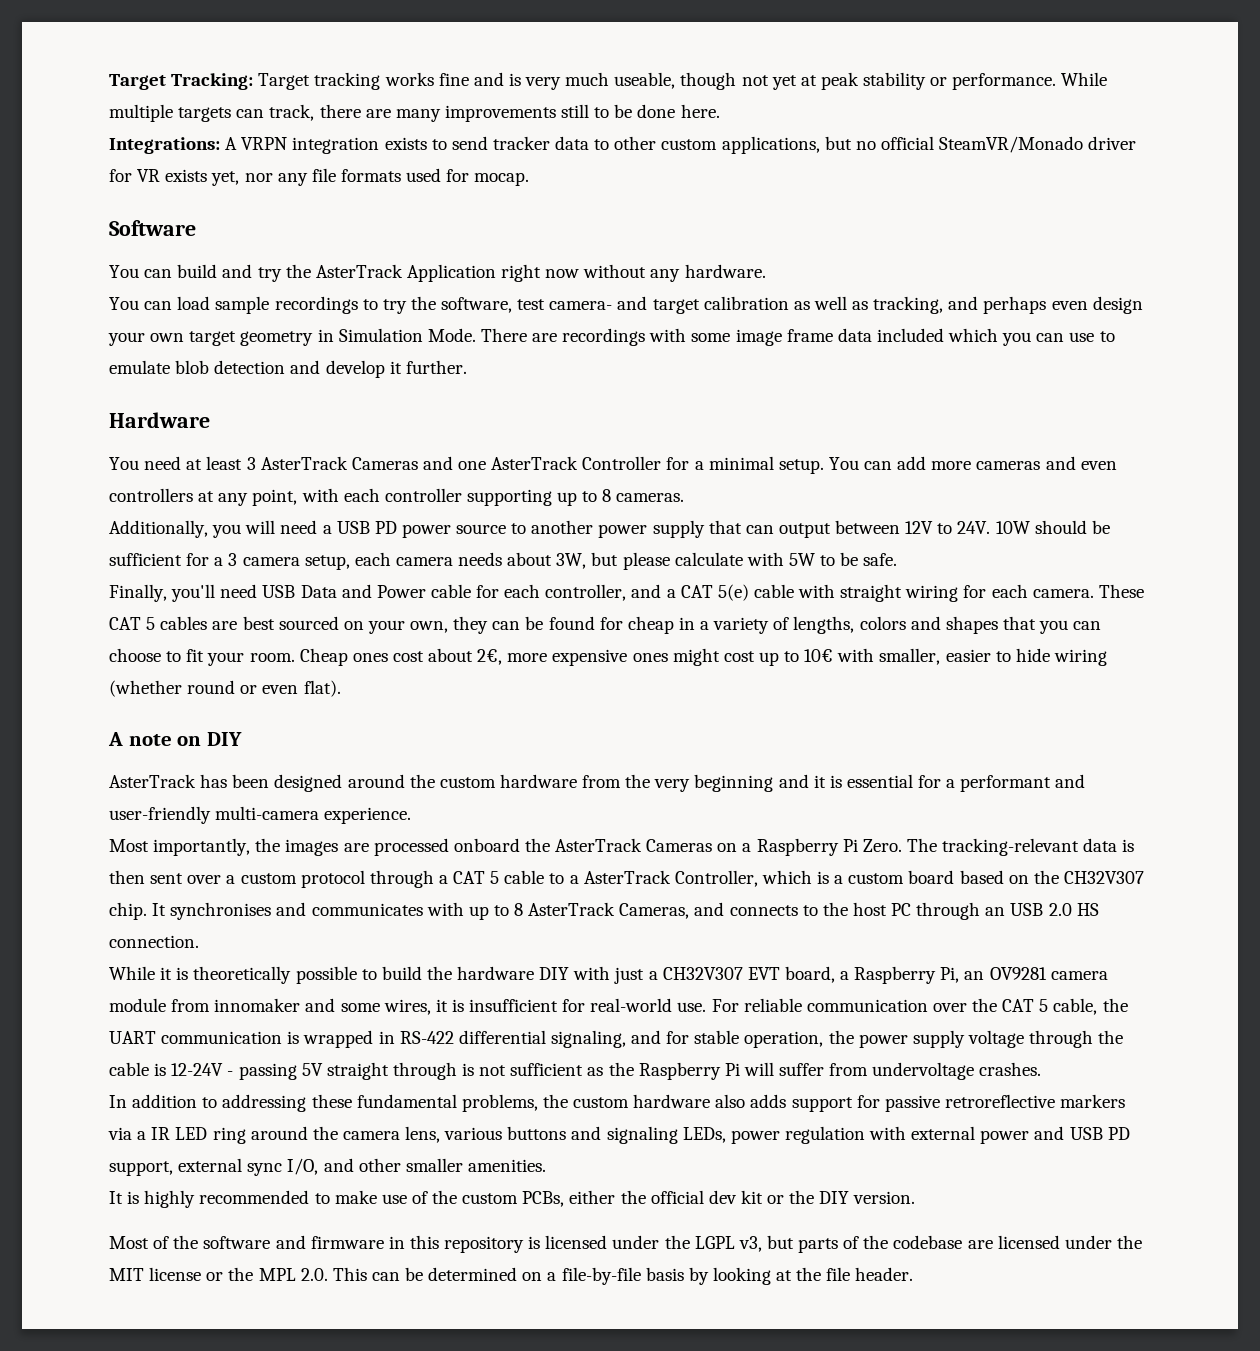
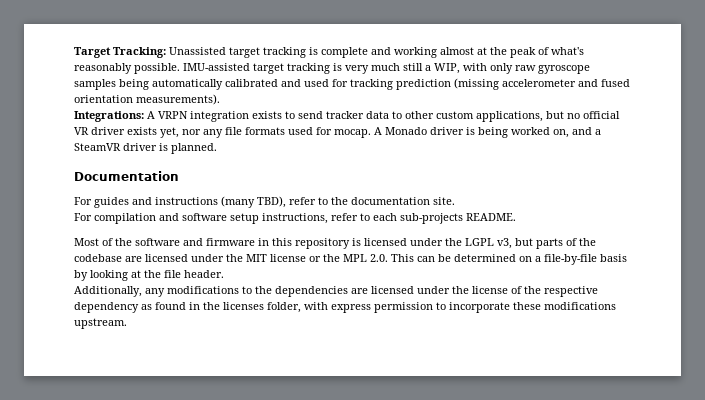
- Target Tracking: Target tracking works fine and is very much useable, though not yet at peak stability or performance. While multiple targets can track, there are many improvements still to be done here.
+ Target Tracking: Unassisted target tracking is complete and working almost at the peak of what's reasonably possible. IMU-assisted target tracking is very much still a WIP, with only raw gyroscope samples being automatically calibrated and used for tracking prediction (missing accelerometer and fused orientation measurements).
- Integrations: A VRPN integration exists to send tracker data to other custom applications, but no official SteamVR/Monado driver for VR exists yet, nor any file formats used for mocap.
- Software
- You can build and try the AsterTrack Application right now without any hardware.
- You can load sample recordings to try the software, test camera- and target calibration as well as tracking, and perhaps even design your own target geometry in Simulation Mode. There are recordings with some image frame data included which you can use to emulate blob detection and develop it further.
- Hardware
- You need at least 3 AsterTrack Cameras and one AsterTrack Controller for a minimal setup. You can add more cameras and even controllers at any point, with each controller supporting up to 8 cameras.
- Additionally, you will need a USB PD power source to another power supply that can output between 12V to 24V. 10W should be sufficient for a 3 camera setup, each camera needs about 3W, but please calculate with 5W to be safe.
- Finally, you'll need USB Data and Power cable for each controller, and a CAT 5(e) cable with straight wiring for each camera. These CAT 5 cables are best sourced on your own, they can be found for cheap in a variety of lengths, colors and shapes that you can choose to fit your room. Cheap ones cost about 2€, more expensive ones might cost up to 10€ with smaller, easier to hide wiring (whether round or even flat).
- A note on DIY
- AsterTrack has been designed around the custom hardware from the very beginning and it is essential for a performant and user-friendly multi-camera experience.
- Most importantly, the images are processed onboard the AsterTrack Cameras on a Raspberry Pi Zero. The tracking-relevant data is then sent over a custom protocol through a CAT 5 cable to a AsterTrack Controller, which is a custom board based on the CH32V307 chip. It synchronises and communicates with up to 8 AsterTrack Cameras, and connects to the host PC through an USB 2.0 HS connection.
- While it is theoretically possible to build the hardware DIY with just a CH32V307 EVT board, a Raspberry Pi, an OV9281 camera module from innomaker and some wires, it is insufficient for real-world use. For reliable communication over the CAT 5 cable, the UART communication is wrapped in RS-422 differential signaling, and for stable operation, the power supply voltage through the cable is 12-24V - passing 5V straight through is not sufficient as the Raspberry Pi will suffer from undervoltage crashes.
- In addition to addressing these fundamental problems, the custom hardware also adds support for passive retroreflective markers via a IR LED ring around the camera lens, various buttons and signaling LEDs, power regulation with external power and USB PD support, external sync I/O, and other smaller amenities.
- It is highly recommended to make use of the custom PCBs, either the official dev kit or the DIY version.
+ Integrations: A VRPN integration exists to send tracker data to other custom applications, but no official VR driver exists yet, nor any file formats used for mocap. A Monado driver is being worked on, and a SteamVR driver is planned.
+ Documentation
+ For guides and instructions (many TBD), refer to the documentation site.
+ For compilation and software setup instructions, refer to each sub-projects README.
+ Additionally, any modifications to the dependencies are licensed under the license of the respective dependency as found in the licenses folder, with express permission to incorporate these modifications upstream.

